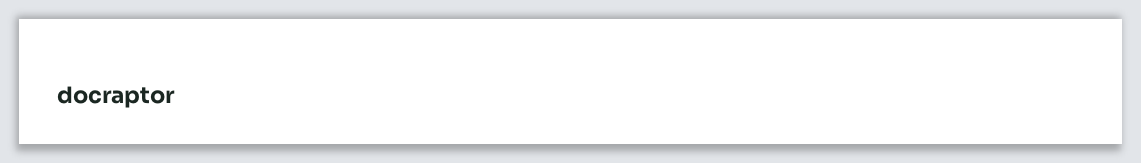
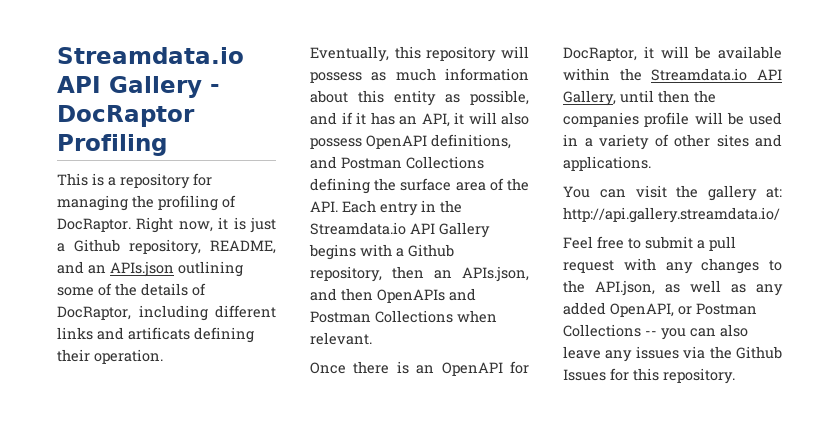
- docraptor
+ Streamdata.io API Gallery - DocRaptor Profiling
+ This is a repository for managing the profiling of DocRaptor. Right now, it is just a Github repository, README, and an APIs.json outlining some of the details of DocRaptor, including different links and artificats defining their operation.
+ Eventually, this repository will possess as much information about this entity as possible, and if it has an API, it will also possess OpenAPI definitions, and Postman Collections defining the surface area of the API. Each entry in the Streamdata.io API Gallery begins with a Github repository, then an APIs.json, and then OpenAPIs and Postman Collections when relevant.
+ Once there is an OpenAPI for DocRaptor, it will be available within the Streamdata.io API Gallery, until then the companies profile will be used in a variety of other sites and applications.
+ You can visit the gallery at: http://api.gallery.streamdata.io/
+ Feel free to submit a pull request with any changes to the API.json, as well as any added OpenAPI, or Postman Collections -- you can also leave any issues via the Github Issues for this repository.

